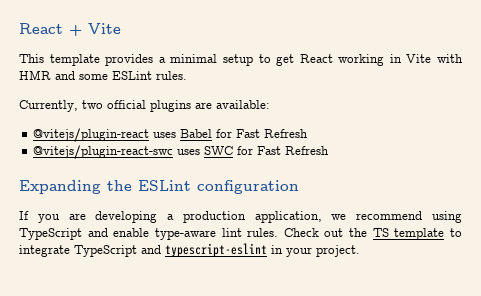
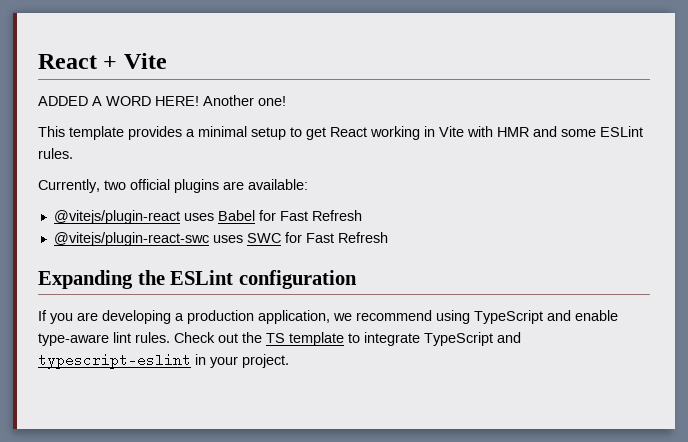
+ ADDED A WORD HERE! Another one!

